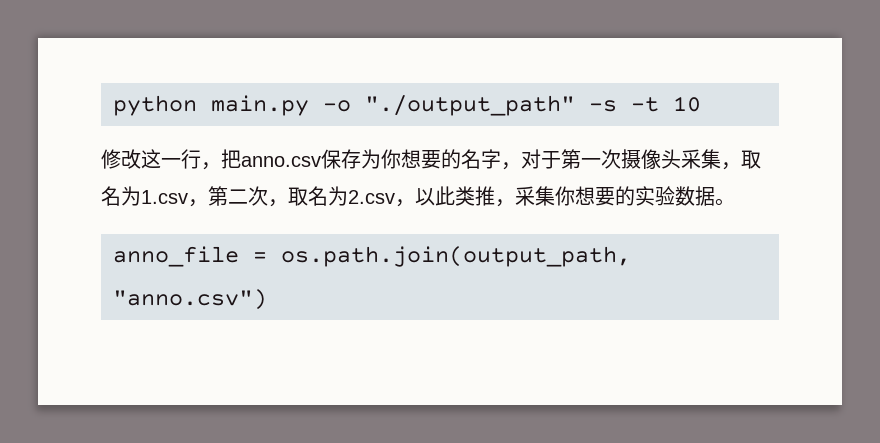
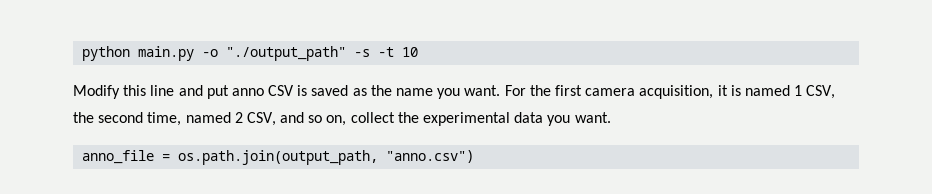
- 修改这一行，把anno.csv保存为你想要的名字，对于第一次摄像头采集，取名为1.csv，第二次，取名为2.csv，以此类推，采集你想要的实验数据。
+ Modify this line and put anno CSV is saved as the name you want. For the first camera acquisition, it is named 1 CSV, the second time, named 2 CSV, and so on, collect the experimental data you want.

